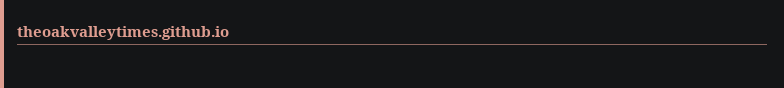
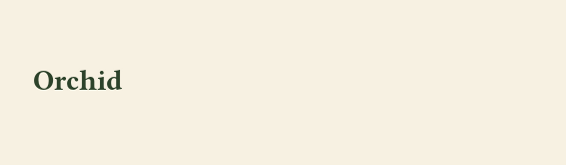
- theoakvalleytimes.github.io
+ Orchid

